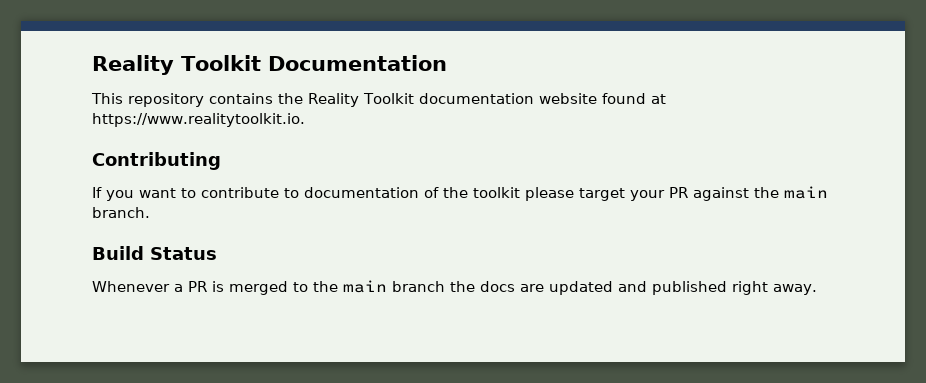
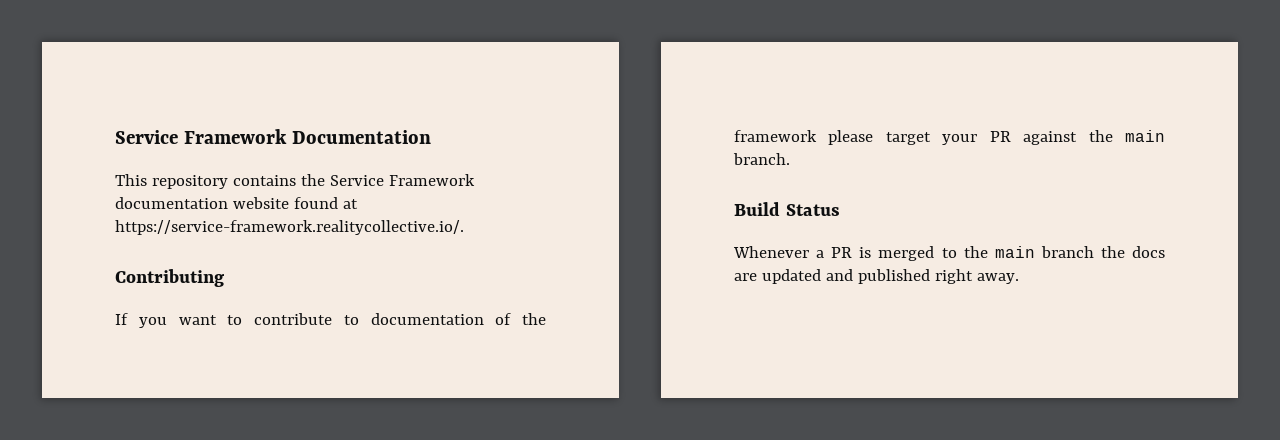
- Reality Toolkit Documentation
+ Service Framework Documentation
- This repository contains the Reality Toolkit documentation website found at https://www.realitytoolkit.io.
+ This repository contains the Service Framework documentation website found at https://service-framework.realitycollective.io/.
- If you want to contribute to documentation of the toolkit please target your PR against the main branch.
+ If you want to contribute to documentation of the framework please target your PR against the main branch.

